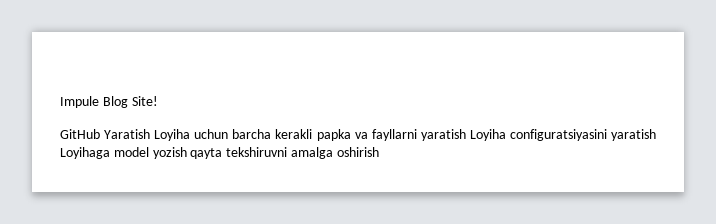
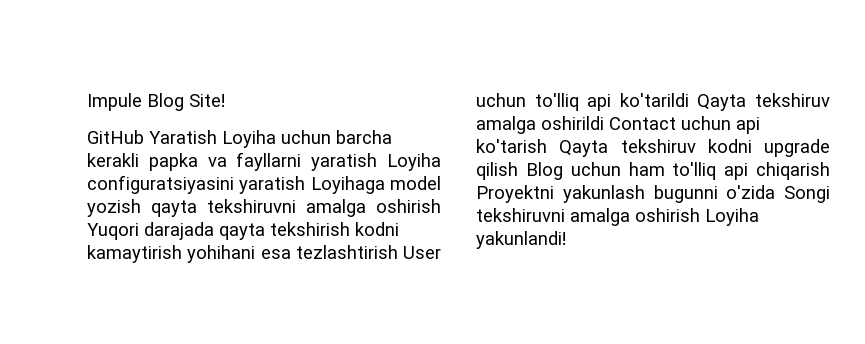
- GitHub Yaratish Loyiha uchun barcha kerakli papka va fayllarni yaratish Loyiha configuratsiyasini yaratish Loyihaga model yozish qayta tekshiruvni amalga oshirish
+ GitHub Yaratish Loyiha uchun barcha kerakli papka va fayllarni yaratish Loyiha configuratsiyasini yaratish Loyihaga model yozish qayta tekshiruvni amalga oshirish Yuqori darajada qayta tekshirish kodni kamaytirish yohihani esa tezlashtirish User uchun to'lliq api ko'tarildi Qayta tekshiruv amalga oshirildi Contact uchun api ko'tarish Qayta tekshiruv kodni upgrade qilish Blog uchun ham to'lliq api chiqarish Proyektni yakunlash bugunni o'zida Songi tekshiruvni amalga oshirish Loyiha yakunlandi!

